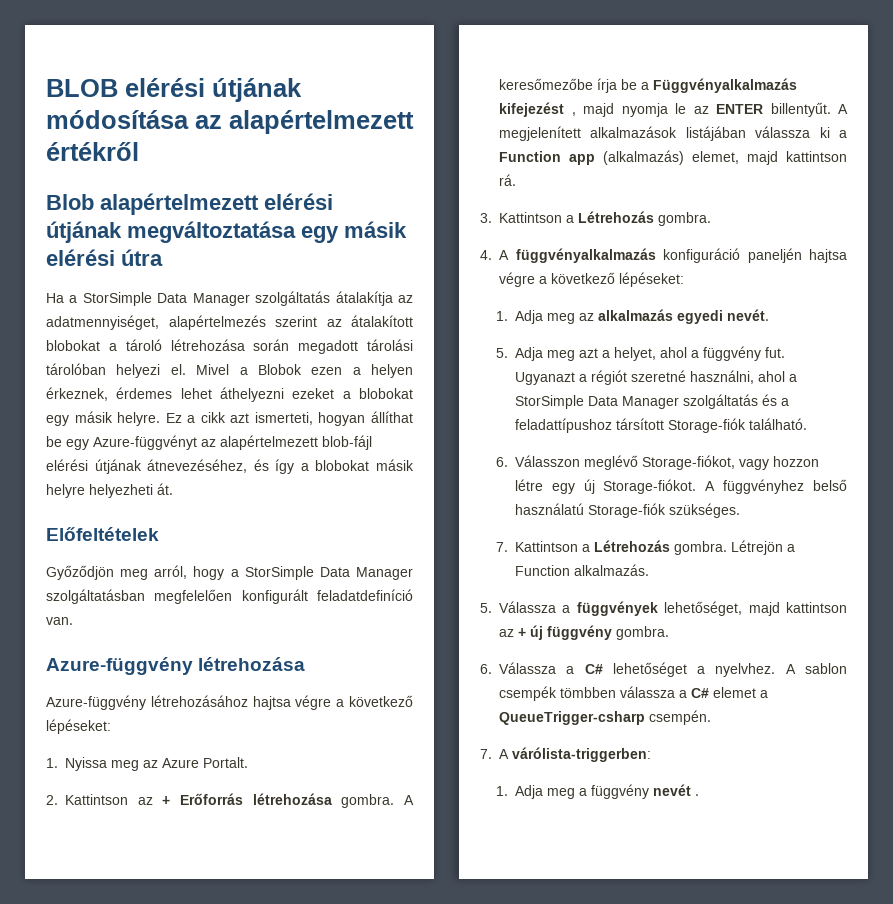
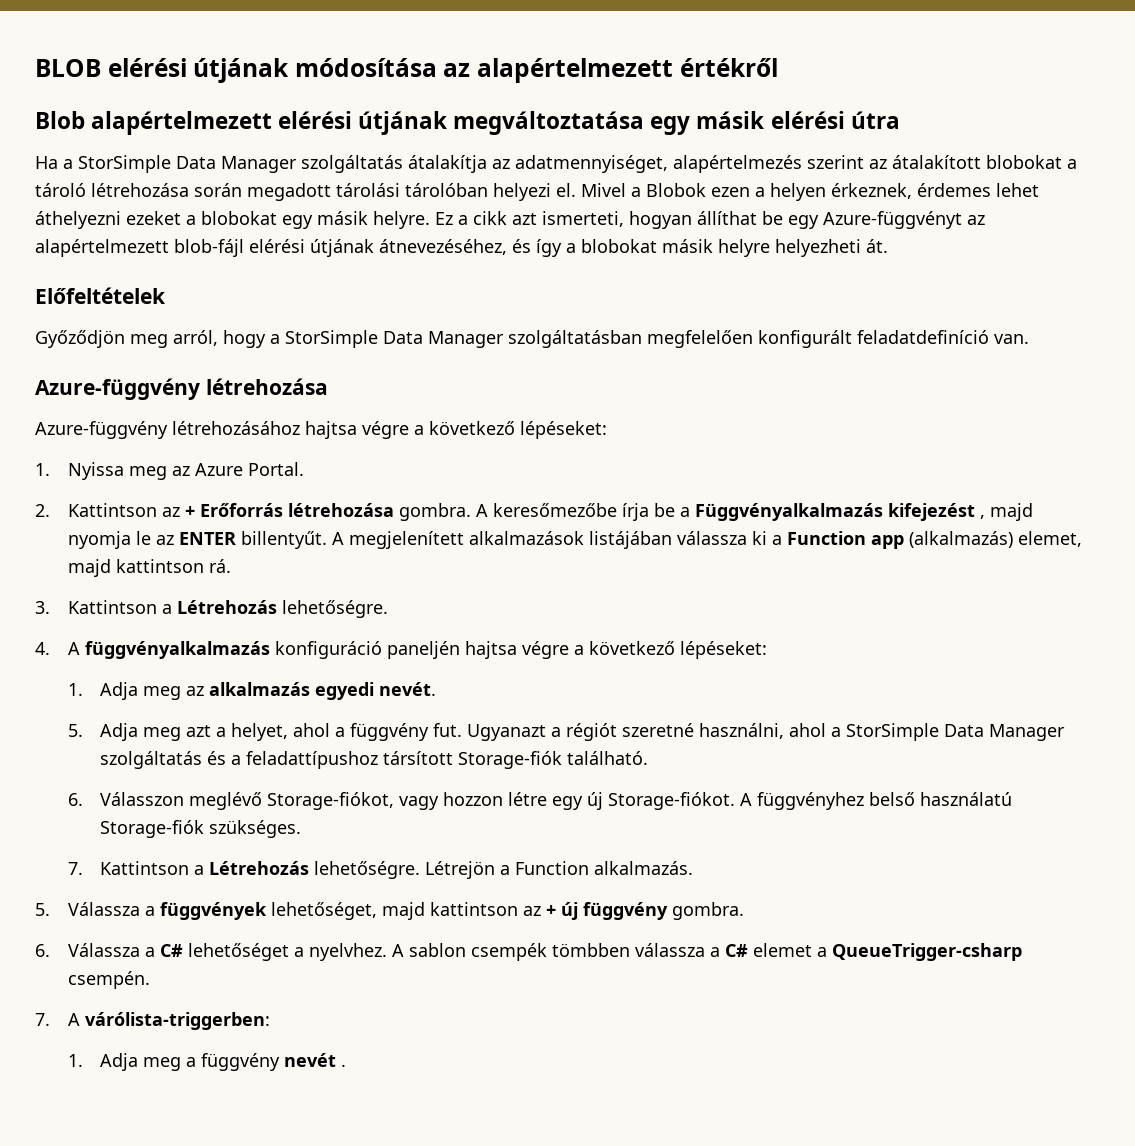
- 1. Nyissa meg az Azure Portalt.
+ 1. Nyissa meg az Azure Portal.
- 3. Kattintson a Létrehozás gombra.
+ 3. Kattintson a Létrehozás lehetőségre.
- 7. Kattintson a Létrehozás gombra.
+ 7. Kattintson a Létrehozás lehetőségre.

